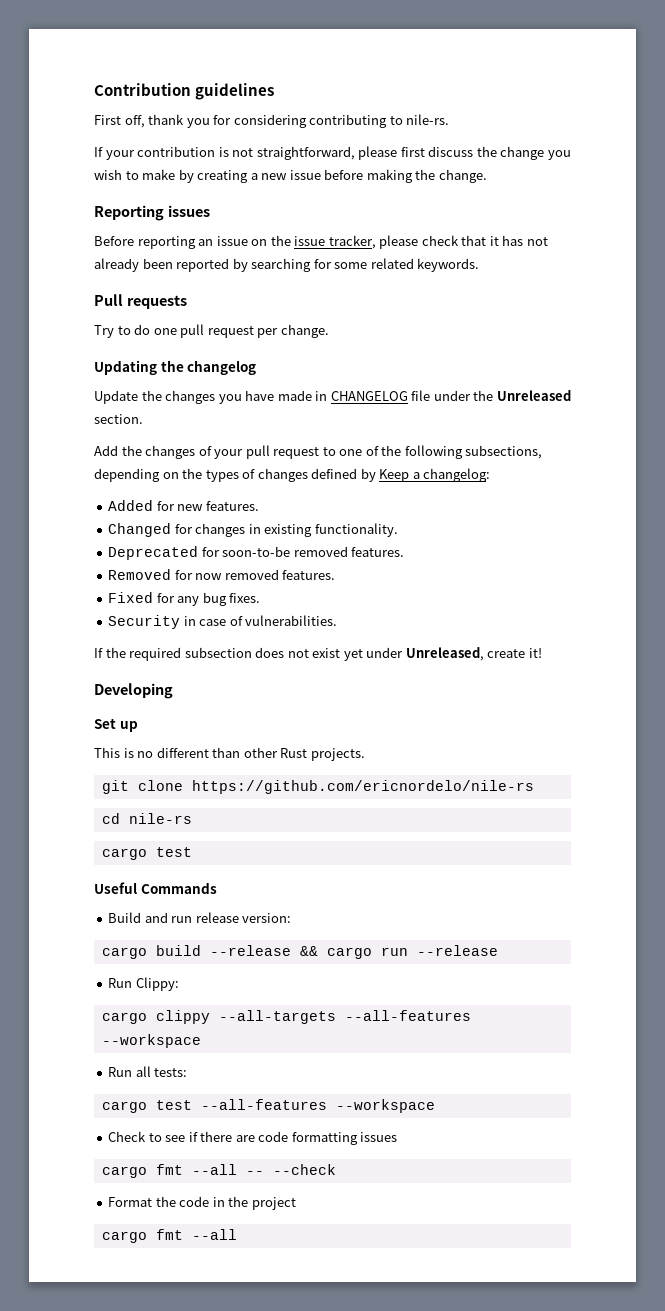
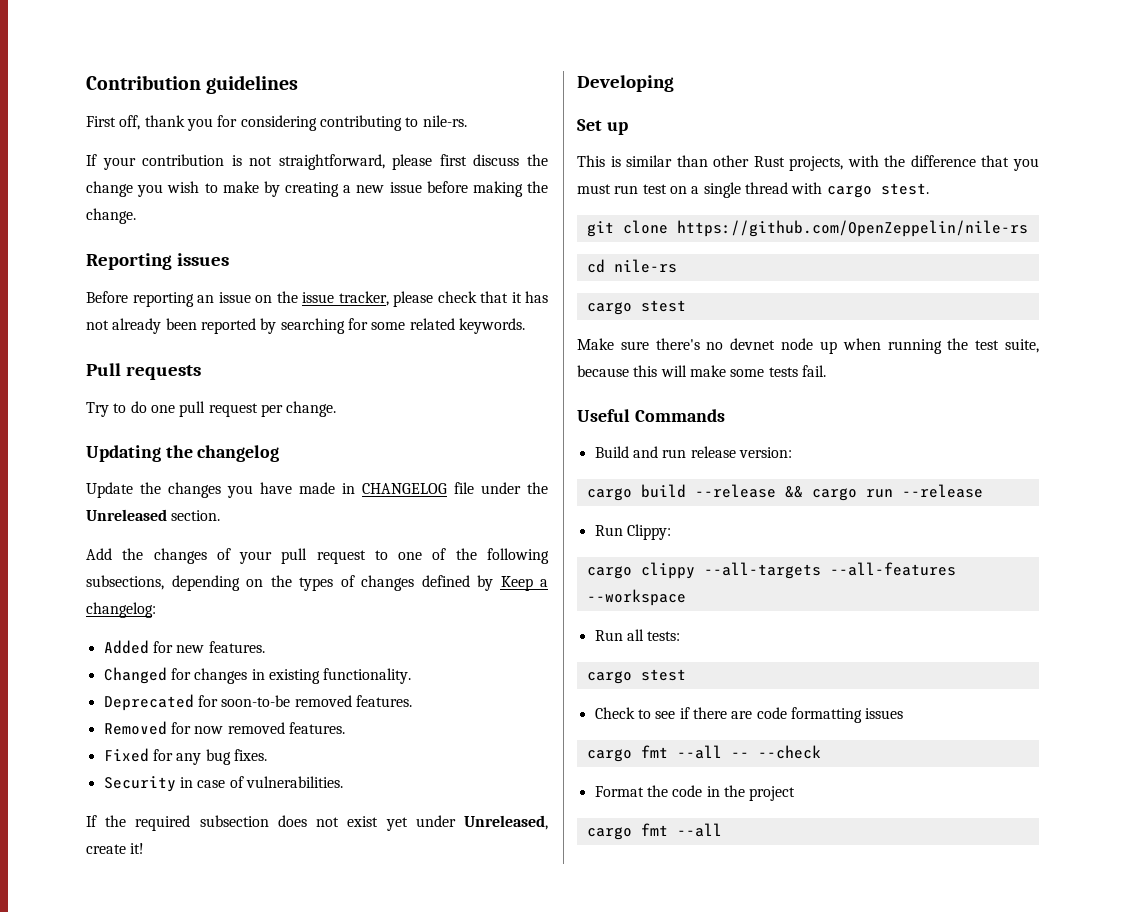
- This is no different than other Rust projects.
+ This is similar than other Rust projects, with the difference that you must run test on a single thread with cargo stest.
- git clone https://github.com/ericnordelo/nile-rs
+ git clone https://github.com/OpenZeppelin/nile-rs
  cd nile-rs
- cargo test
+ cargo stest
+ Make sure there's no devnet node up when running the test suite, because this will make some tests fail.
  Run all tests:
- cargo test --all-features --workspace
+ cargo stest

